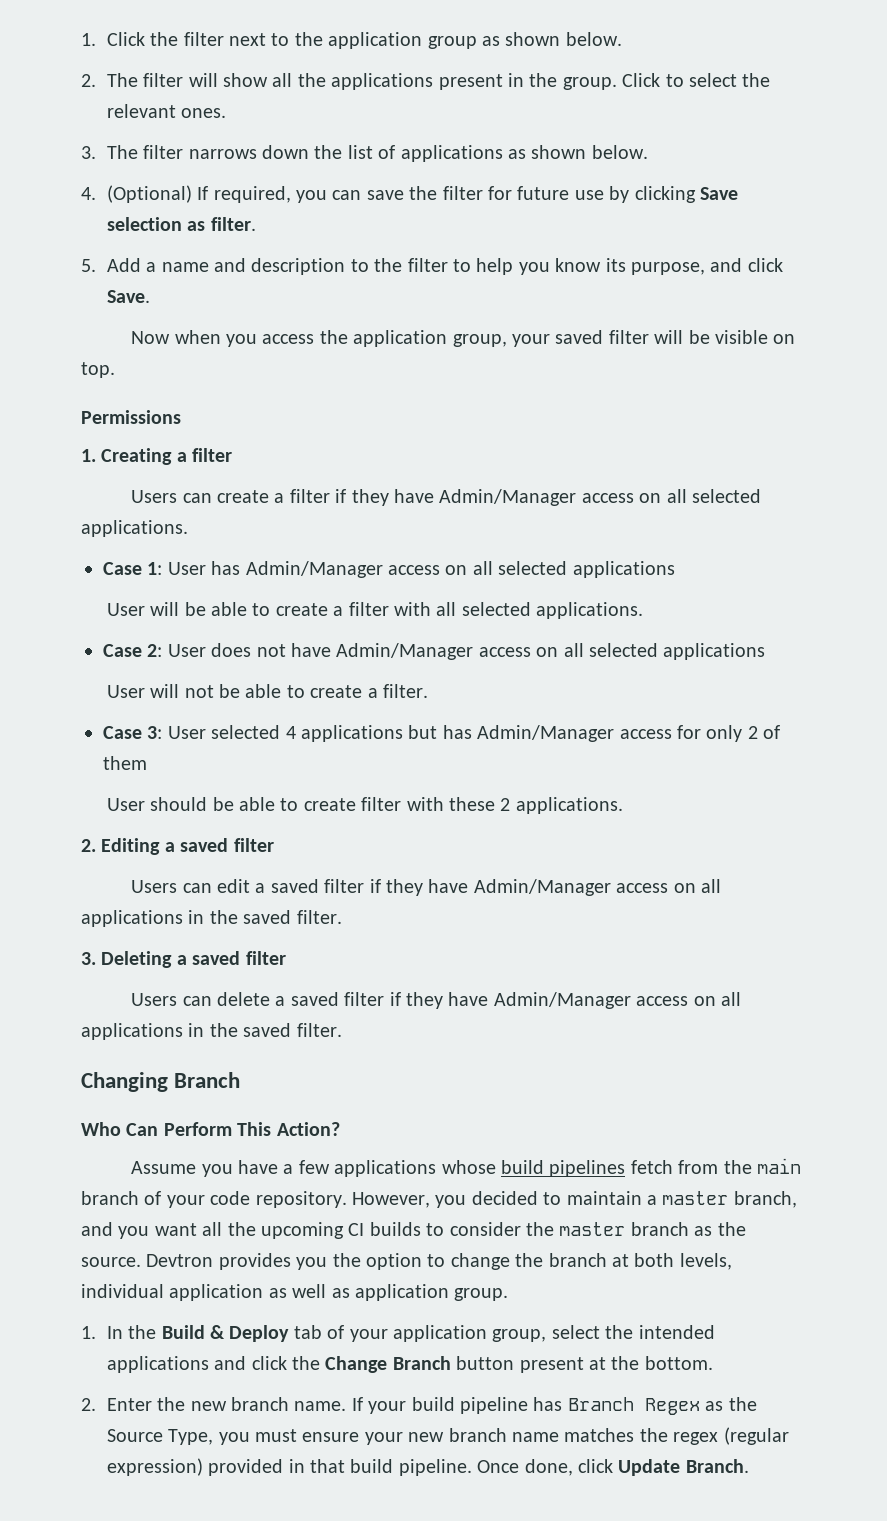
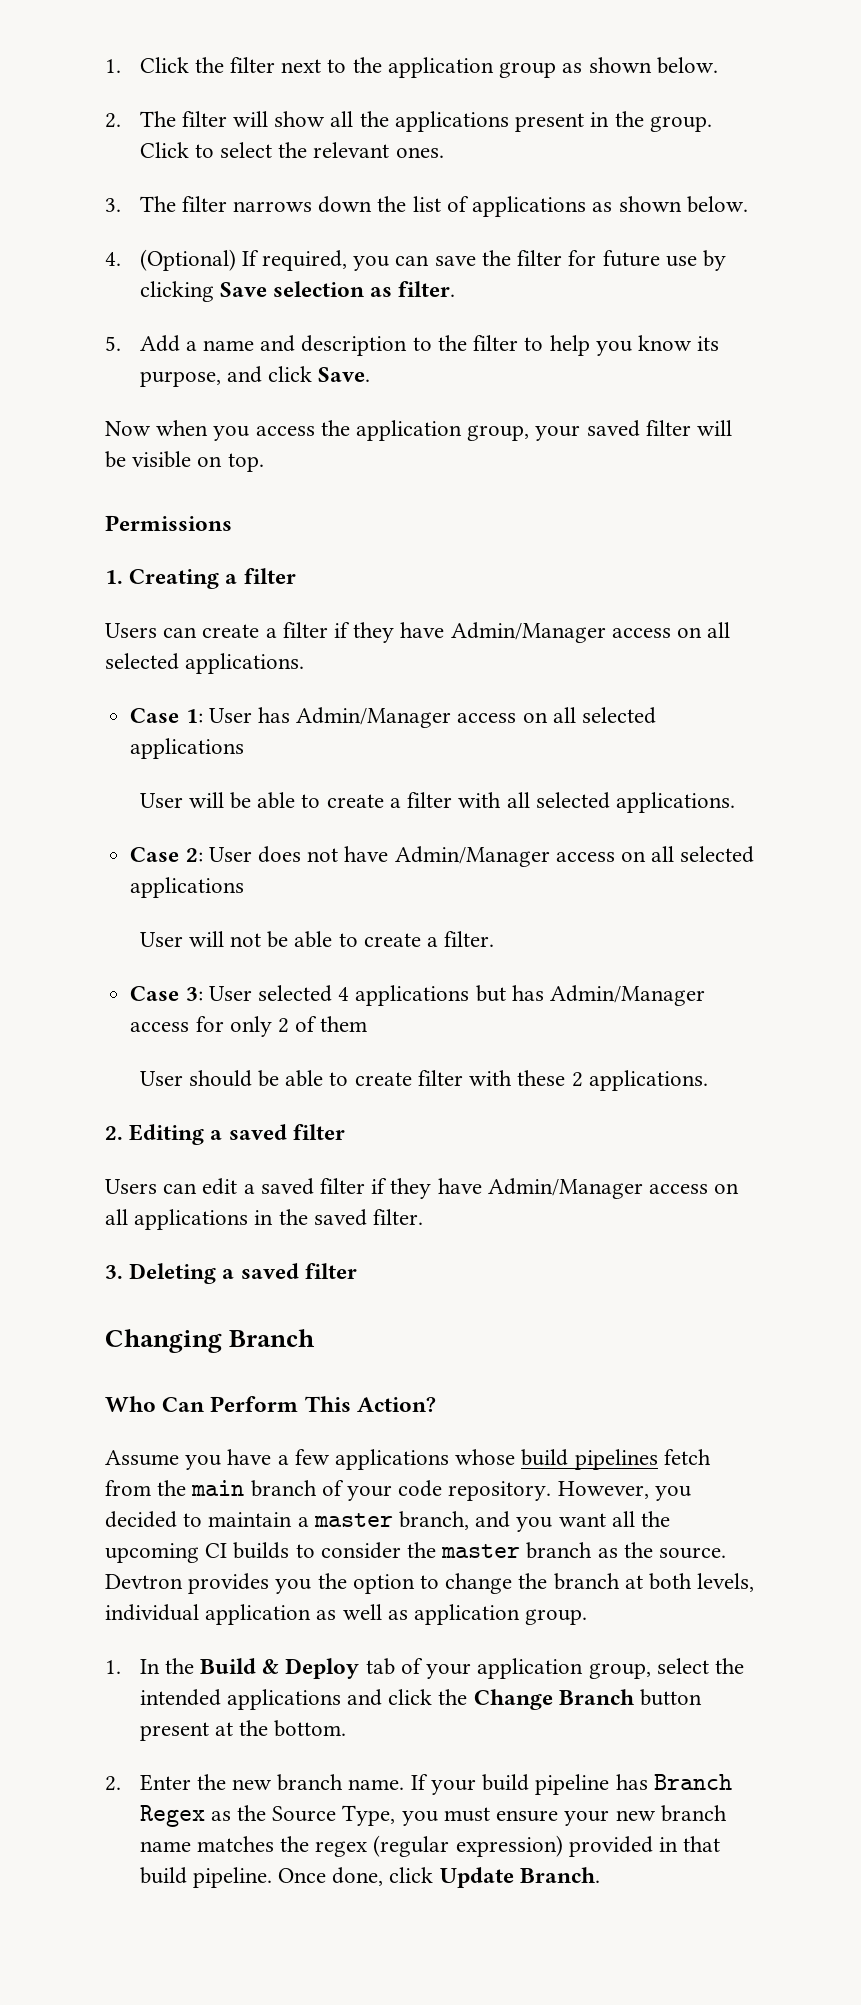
- Users can delete a saved filter if they have Admin/Manager access on all applications in the saved filter.

